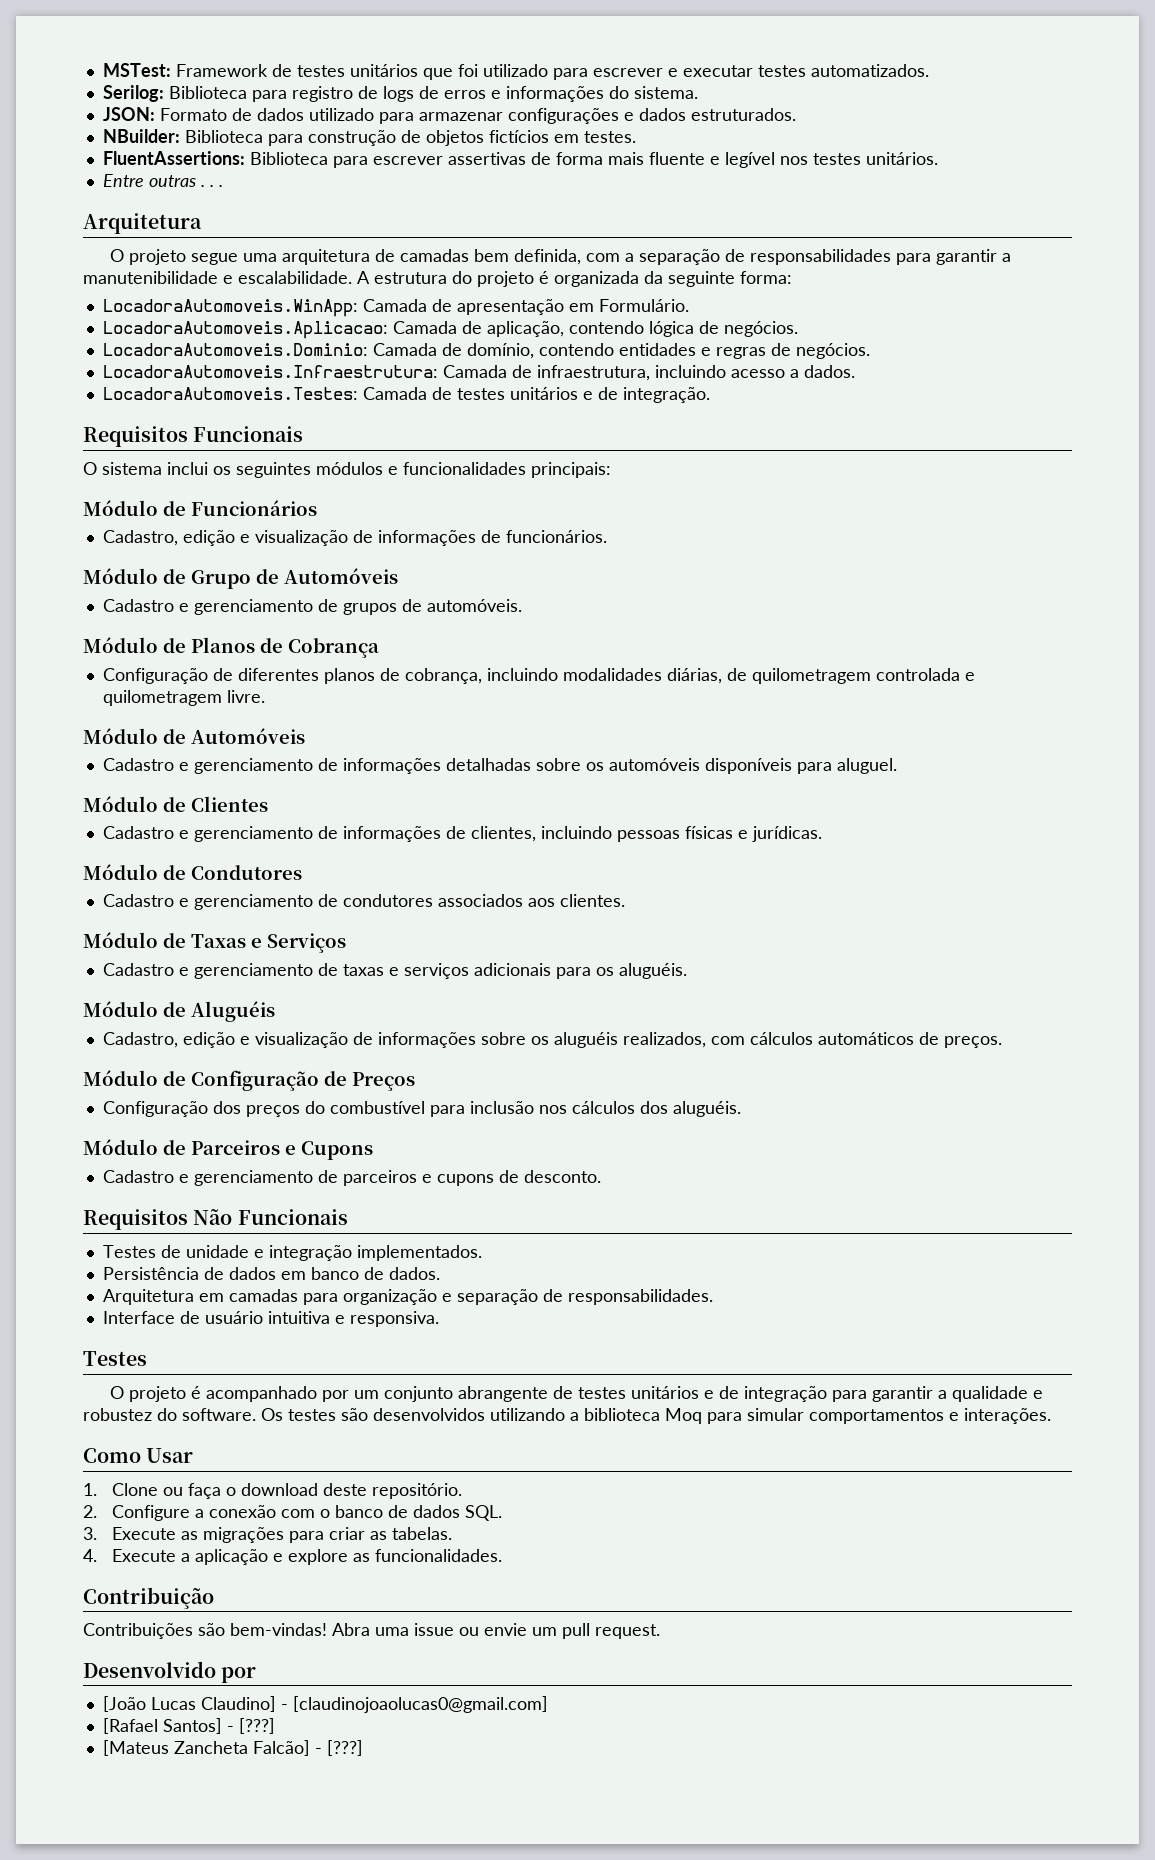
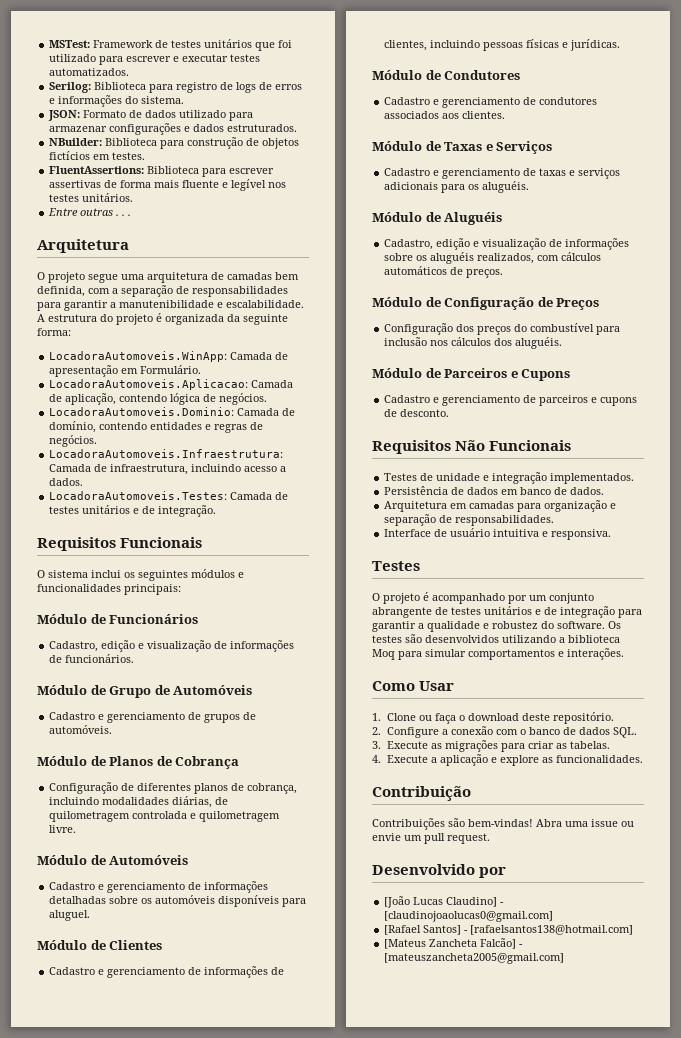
- [Rafael Santos] - [???]
+ [Rafael Santos] - [rafaelsantos138@hotmail.com]
- [Mateus Zancheta Falcão] - [???]
+ [Mateus Zancheta Falcão] - [mateuszancheta2005@gmail.com]

